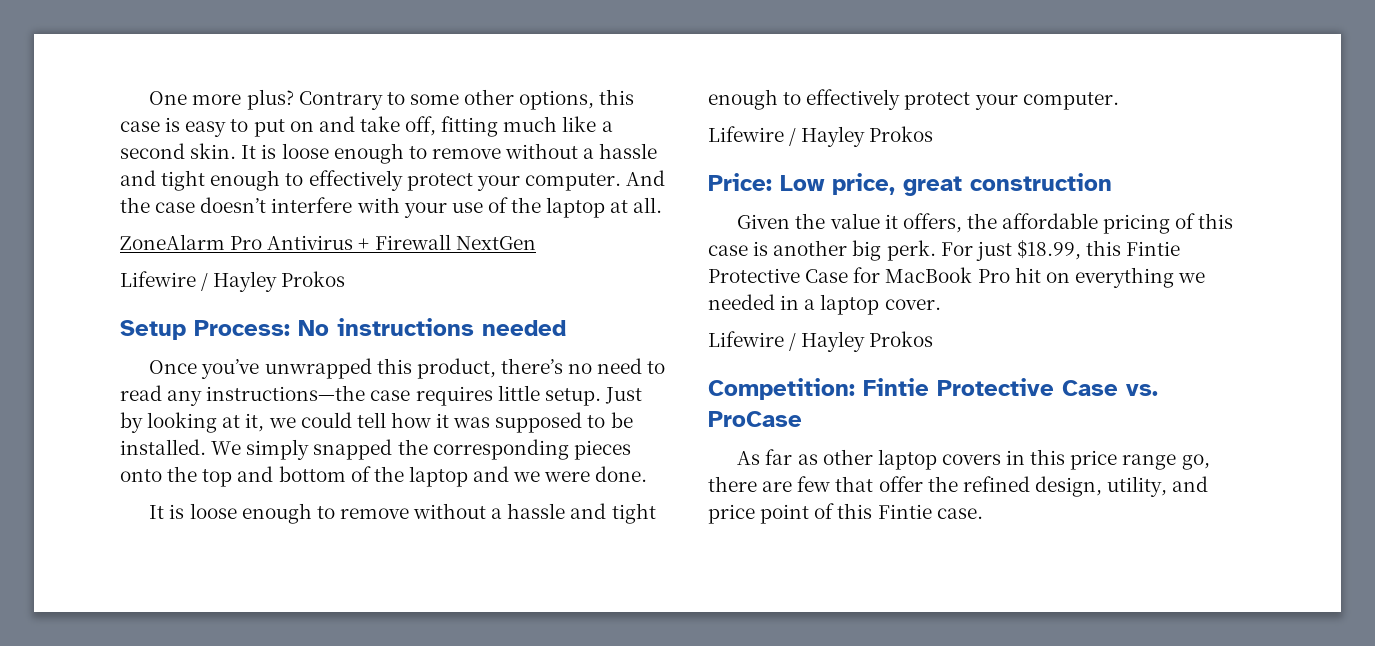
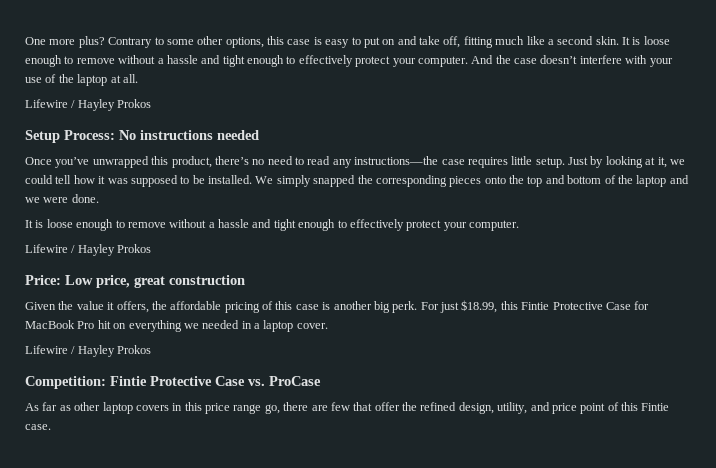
- ZoneAlarm Pro Antivirus + Firewall NextGen

